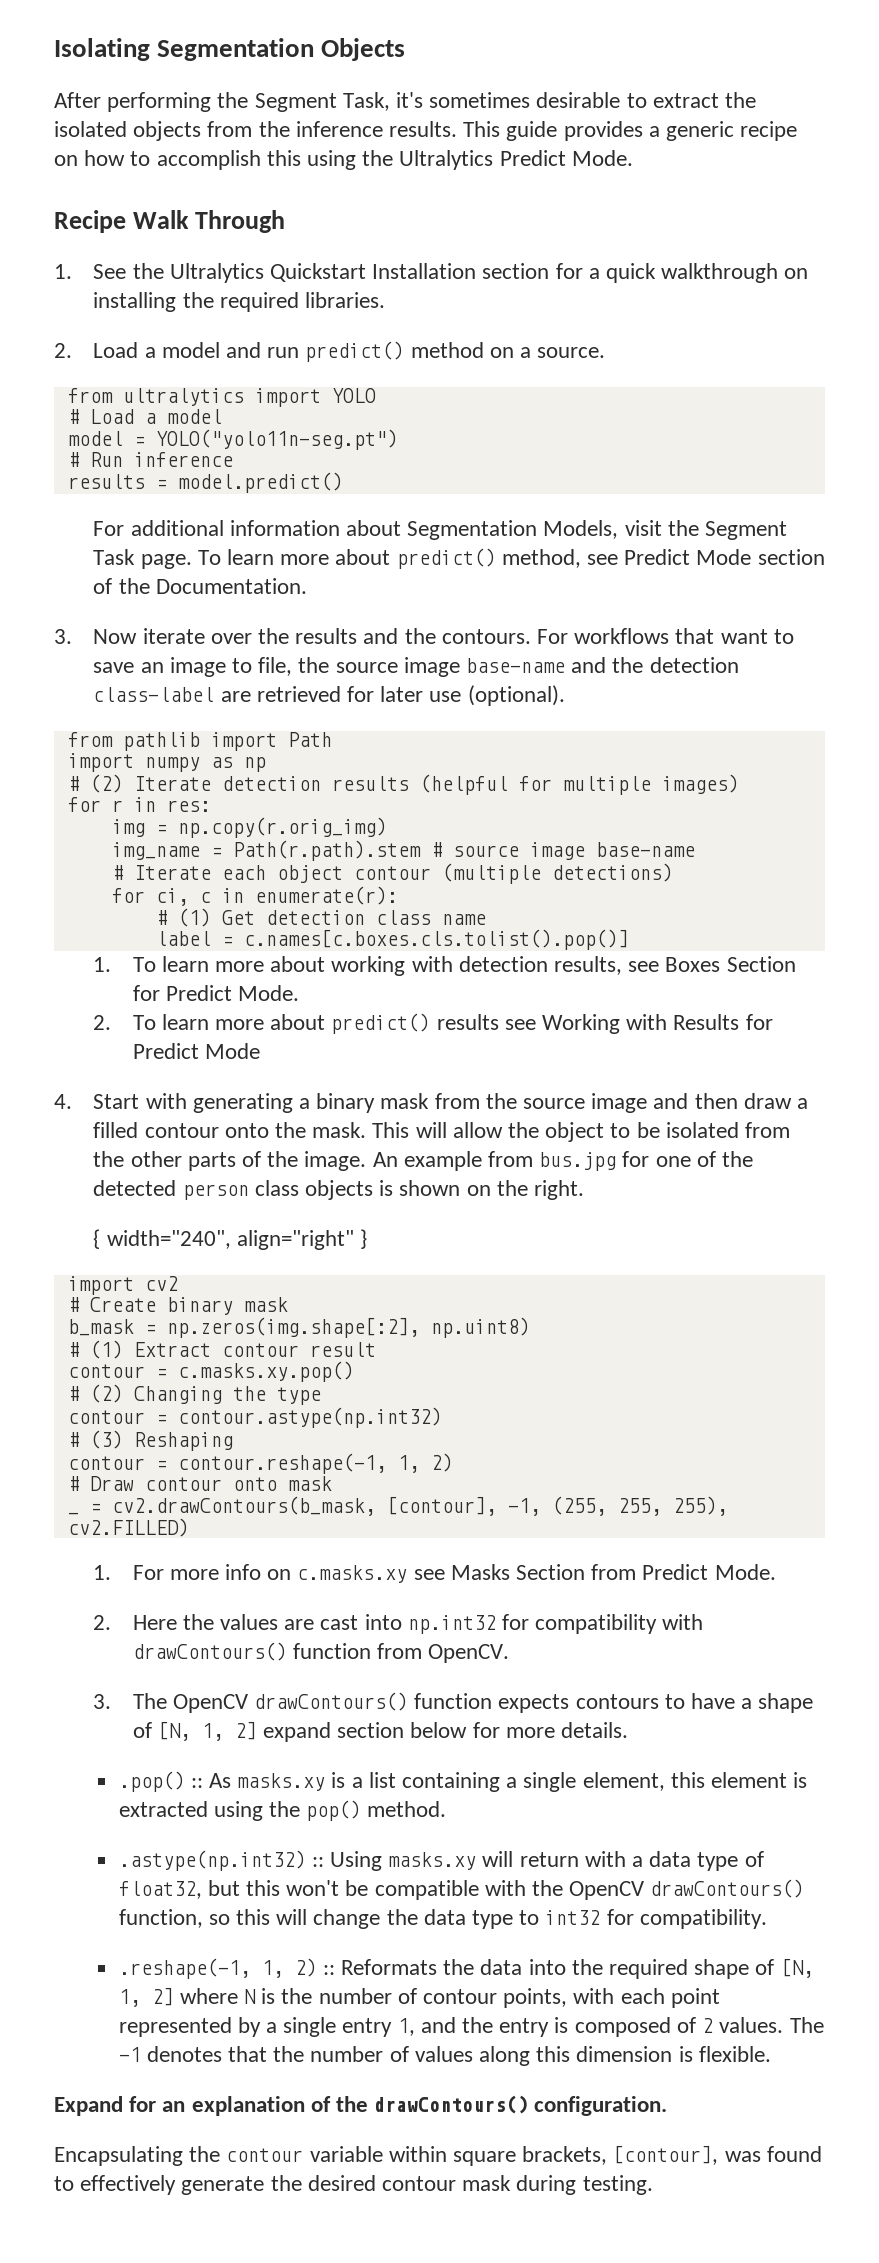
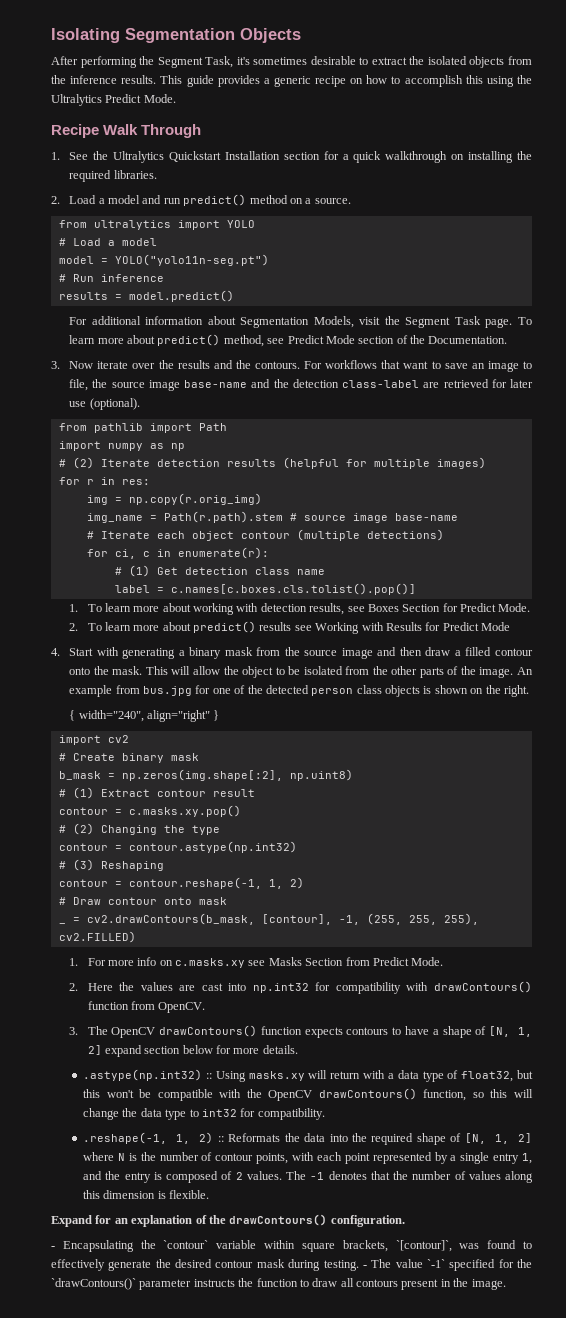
- .pop() :: As masks.xy is a list containing a single element, this element is extracted using the pop() method.
- Encapsulating the contour variable within square brackets, [contour], was found to effectively generate the desired contour mask during testing.
+ - Encapsulating the `contour` variable within square brackets, `[contour]`, was found to effectively generate the desired contour mask during testing.
+ - The value `-1` specified for the `drawContours()` parameter instructs the function to draw all contours present in the image.

